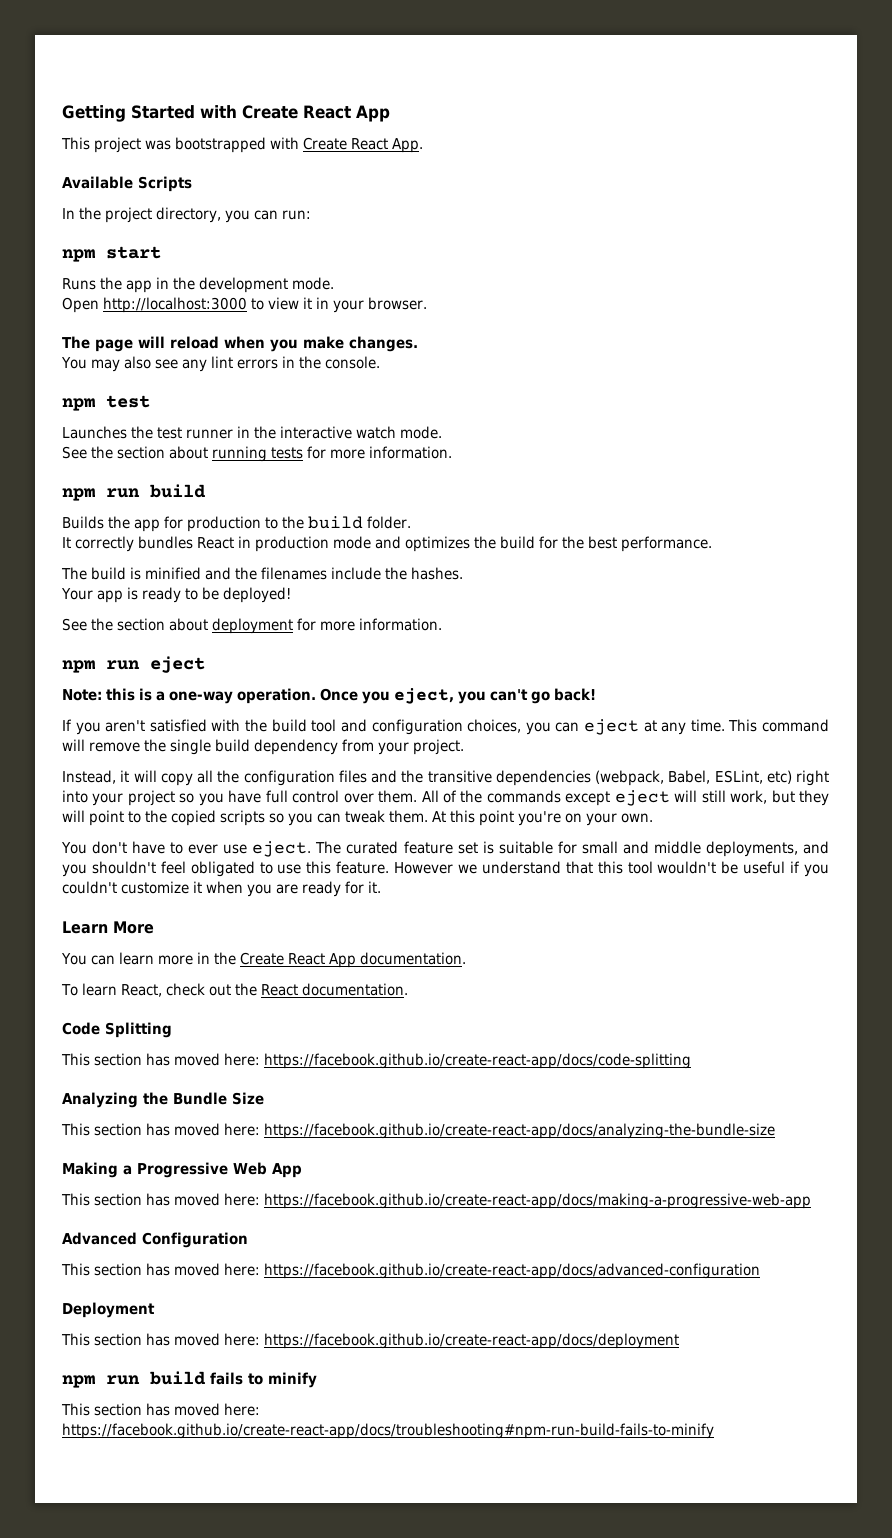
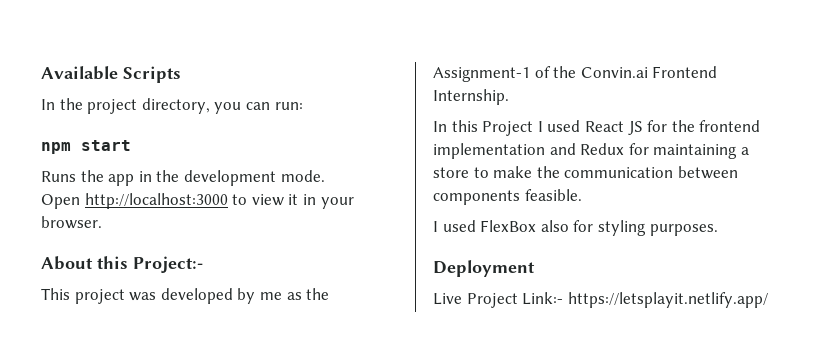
- Getting Started with Create React App
- This project was bootstrapped with Create React App.
- The page will reload when you make changes.
- You may also see any lint errors in the console.
- npm test
- Launches the test runner in the interactive watch mode.
- See the section about running tests for more information.
- npm run build
- Builds the app for production to the build folder.
- It correctly bundles React in production mode and optimizes the build for the best performance.
- The build is minified and the filenames include the hashes.
- Your app is ready to be deployed!
- See the section about deployment for more information.
- npm run eject
- Note: this is a one-way operation. Once you eject, you can't go back!
- If you aren't satisfied with the build tool and configuration choices, you can eject at any time. This command will remove the single build dependency from your project.
- Instead, it will copy all the configuration files and the transitive dependencies (webpack, Babel, ESLint, etc) right into your project so you have full control over them. All of the commands except eject will still work, but they will point to the copied scripts so you can tweak them. At this point you're on your own.
- You don't have to ever use eject. The curated feature set is suitable for small and middle deployments, and you shouldn't feel obligated to use this feature. However we understand that this tool wouldn't be useful if you couldn't customize it when you are ready for it.
- Learn More
- You can learn more in the Create React App documentation.
- To learn React, check out the React documentation.
- Code Splitting
- This section has moved here: https://facebook.github.io/create-react-app/docs/code-splitting
- Analyzing the Bundle Size
- This section has moved here: https://facebook.github.io/create-react-app/docs/analyzing-the-bundle-size
- Making a Progressive Web App
- This section has moved here: https://facebook.github.io/create-react-app/docs/making-a-progressive-web-app
- Advanced Configuration
- This section has moved here: https://facebook.github.io/create-react-app/docs/advanced-configuration
+ About this Project:-
+ This project was developed by me as the Assignment-1 of the Convin.ai Frontend Internship.
+ In this Project I used React JS for the frontend implementation and Redux for maintaining a store to make the communication between components feasible.
+ I used FlexBox also for styling purposes.
  Deployment
- This section has moved here: https://facebook.github.io/create-react-app/docs/deployment
- npm run build fails to minify
- This section has moved here: https://facebook.github.io/create-react-app/docs/troubleshooting#npm-run-build-fails-to-minify
+ Live Project Link:- https://letsplayit.netlify.app/

